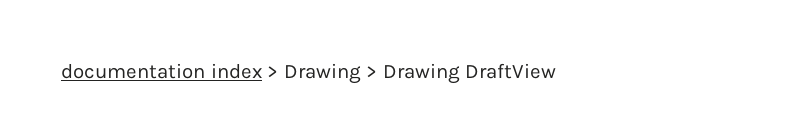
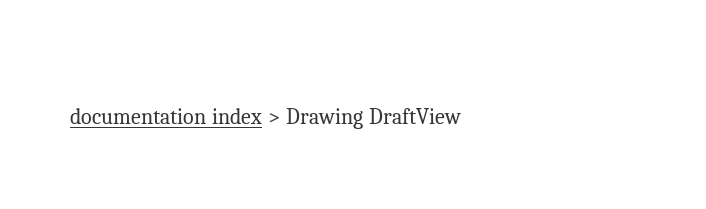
- documentation index > Drawing > Drawing DraftView
+ documentation index > Drawing DraftView

